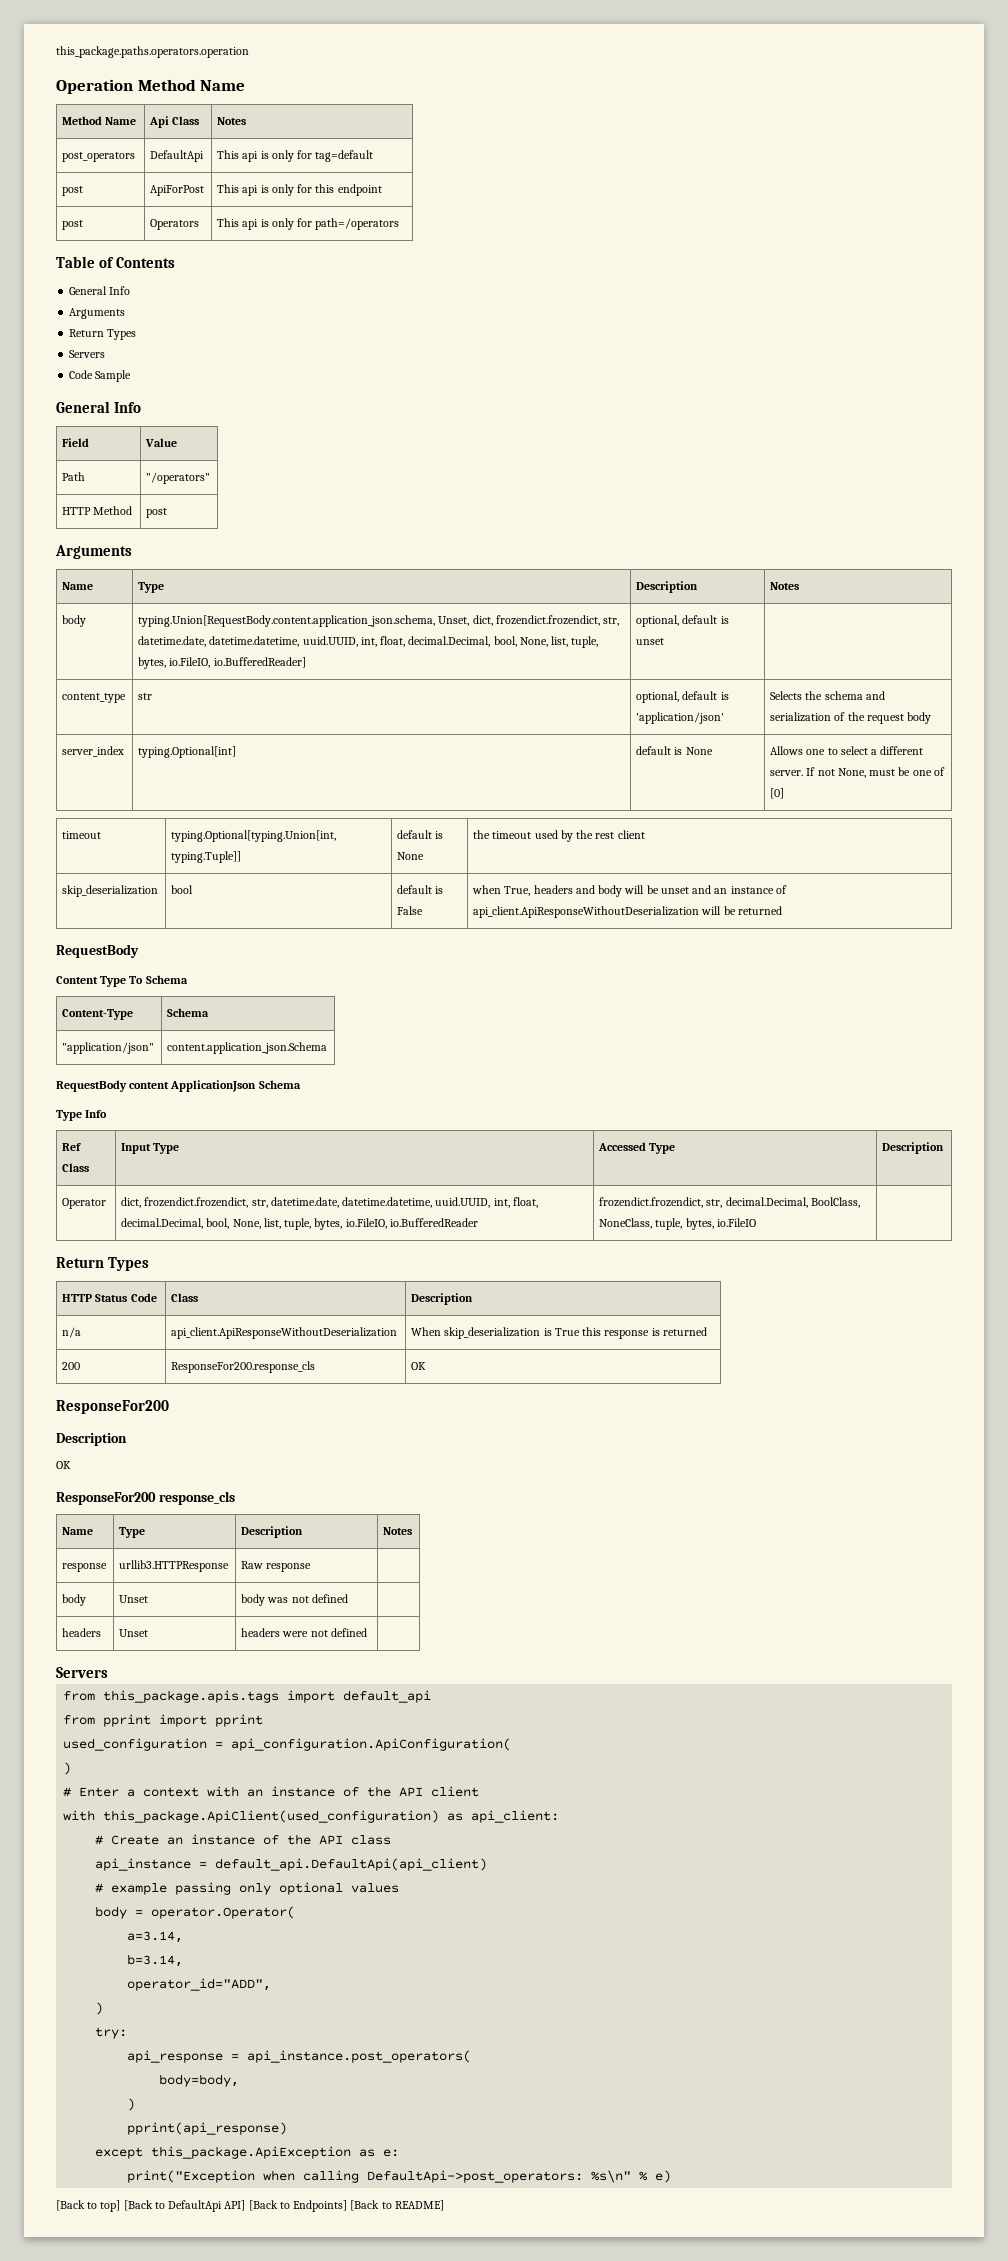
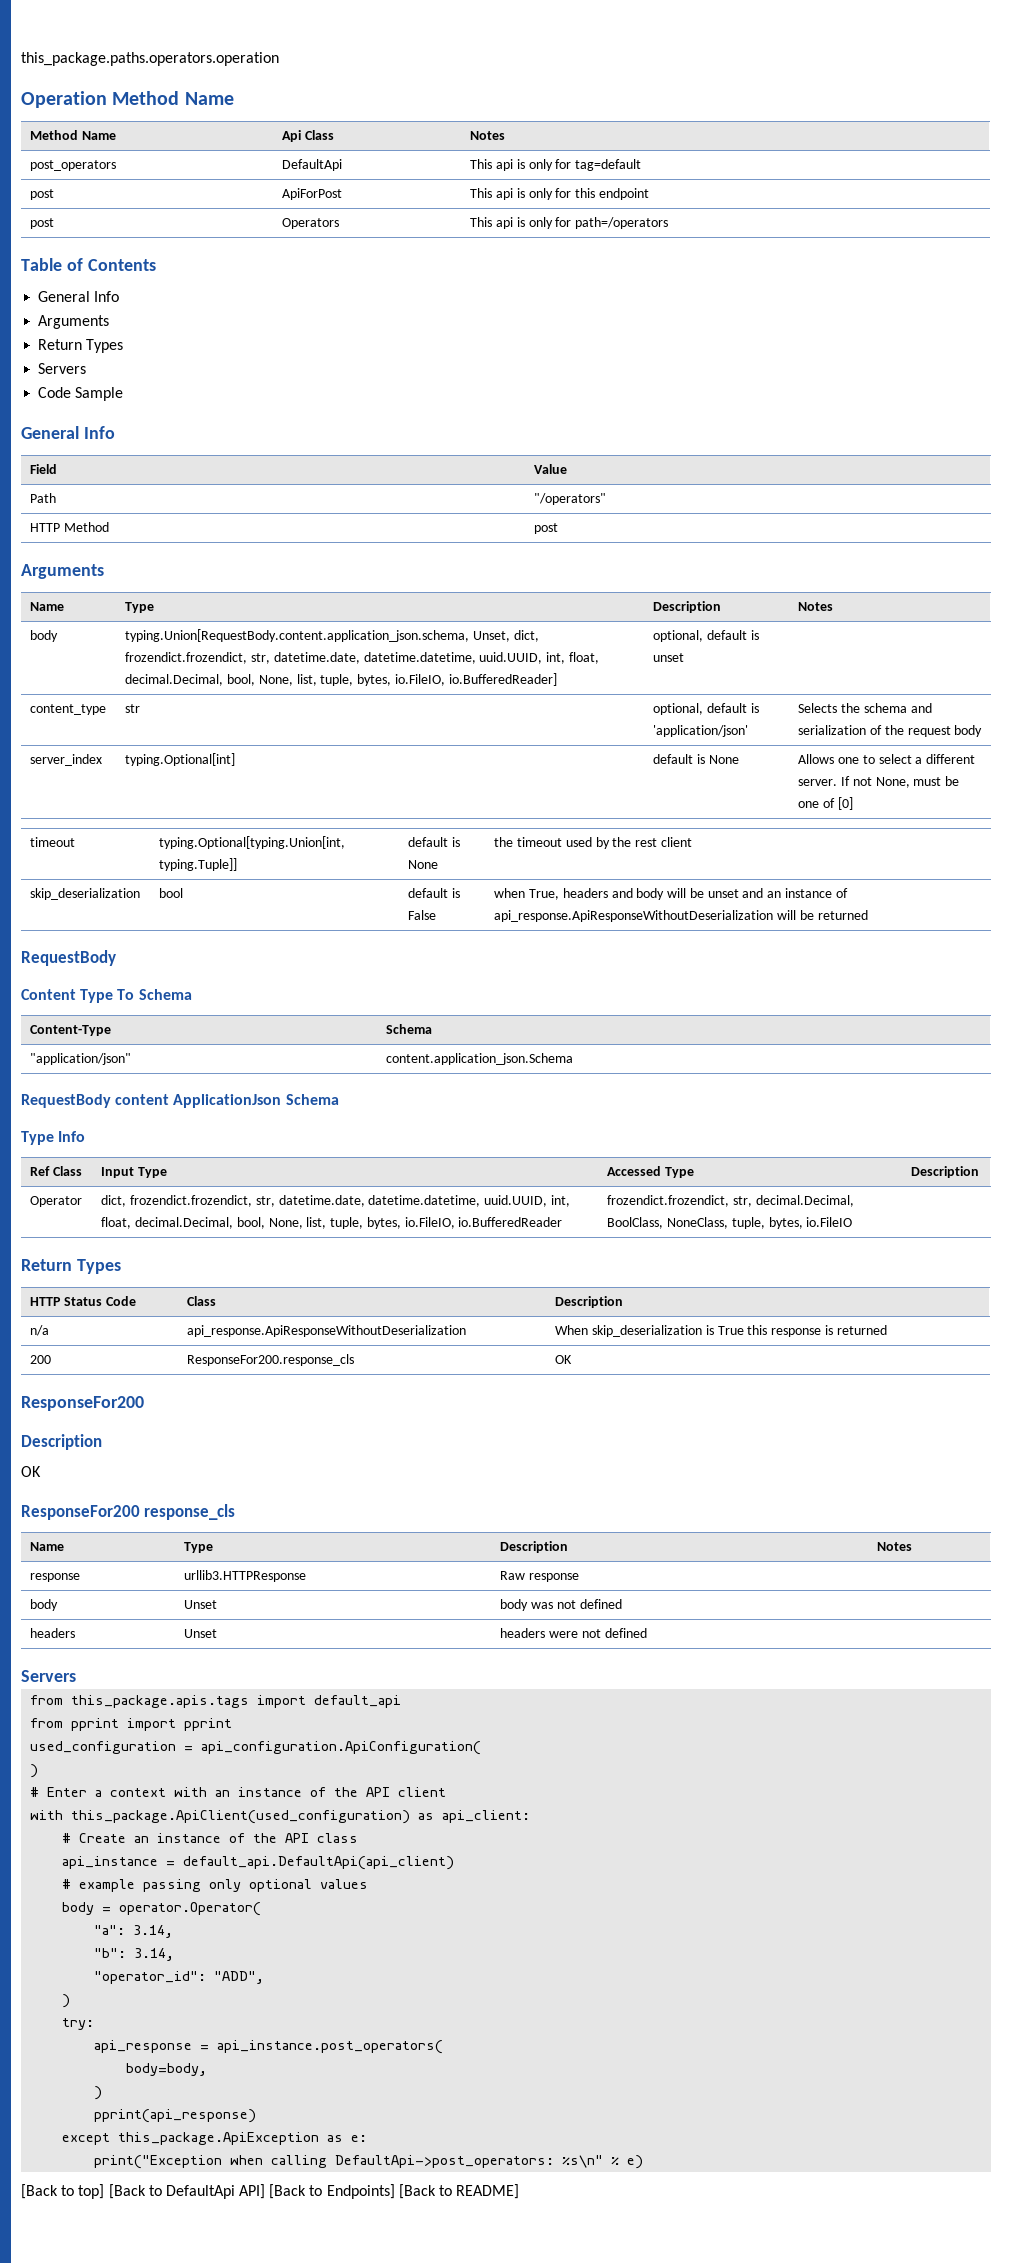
- skip_deserialization | bool | default is False | when True, headers and body will be unset and an instance of api_client.ApiResponseWithoutDeserialization will be returned
+ skip_deserialization | bool | default is False | when True, headers and body will be unset and an instance of api_response.ApiResponseWithoutDeserialization will be returned
- n/a | api_client.ApiResponseWithoutDeserialization | When skip_deserialization is True this response is returned
+ n/a | api_response.ApiResponseWithoutDeserialization | When skip_deserialization is True this response is returned
- a=3.14,
- b=3.14,
- operator_id="ADD",
+ "a": 3.14,
+ "b": 3.14,
+ "operator_id": "ADD",

